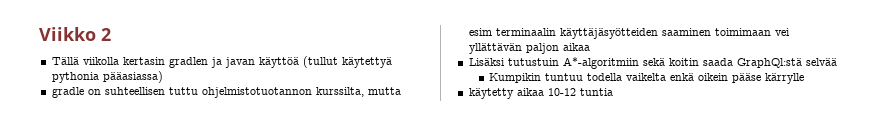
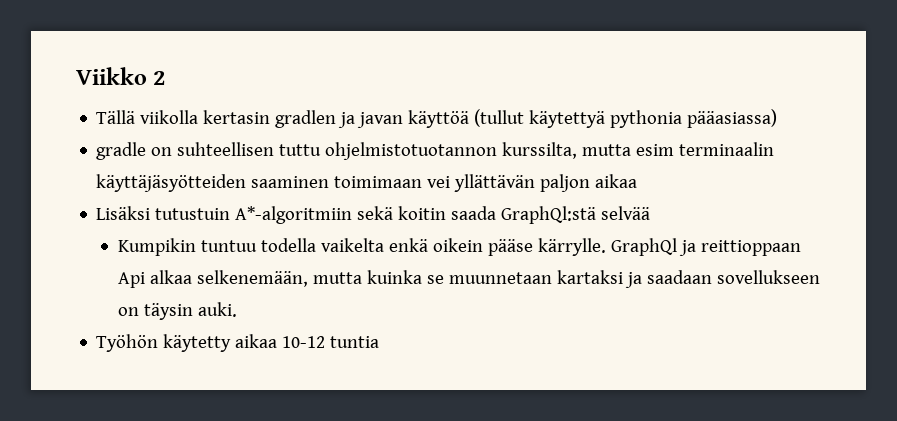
- Kumpikin tuntuu todella vaikelta enkä oikein pääse kärrylle
- käytetty aikaa 10-12 tuntia
+ Kumpikin tuntuu todella vaikelta enkä oikein pääse kärrylle. GraphQl ja reittioppaan Api alkaa selkenemään, mutta kuinka se muunnetaan kartaksi ja saadaan sovellukseen on täysin auki.
+ Työhön käytetty aikaa 10-12 tuntia

